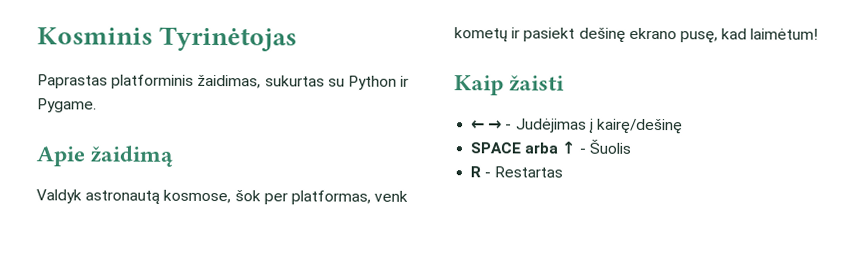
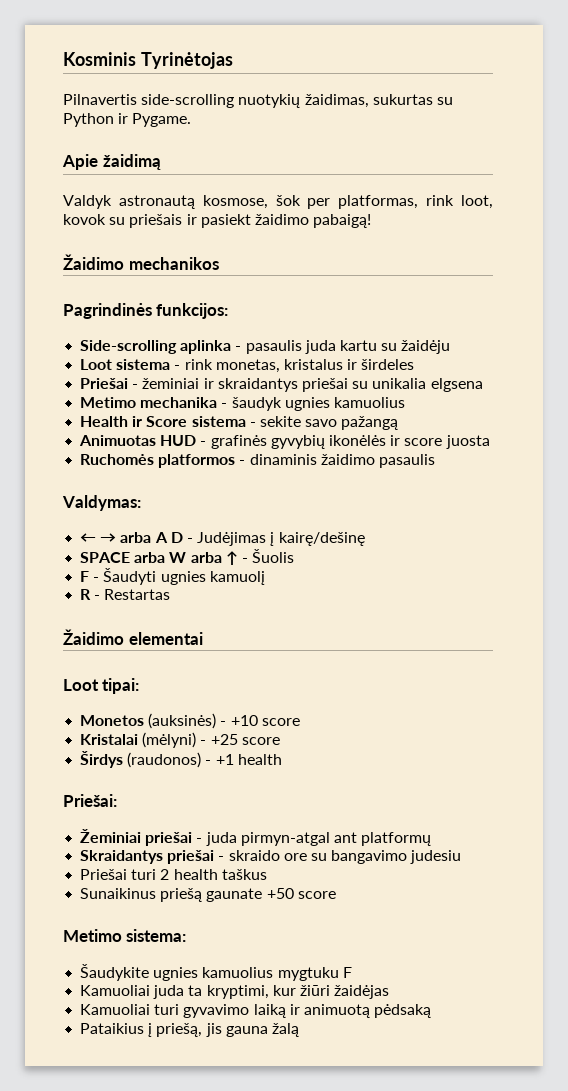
- Paprastas platforminis žaidimas, sukurtas su Python ir Pygame.
+ Pilnavertis side-scrolling nuotykių žaidimas, sukurtas su Python ir Pygame.
- Valdyk astronautą kosmose, šok per platformas, venk kometų ir pasiekt dešinę ekrano pusę, kad laimėtum!
- Kaip žaisti
+ Valdyk astronautą kosmose, šok per platformas, rink loot, kovok su priešais ir pasiekt žaidimo pabaigą!
+ Žaidimo mechanikos
+ Pagrindinės funkcijos:
+ Side-scrolling aplinka - pasaulis juda kartu su žaidėju
+ Loot sistema - rink monetas, kristalus ir širdeles
+ Priešai - žeminiai ir skraidantys priešai su unikalia elgsena
+ Metimo mechanika - šaudyk ugnies kamuolius
+ Health ir Score sistema - sekite savo pažangą
+ Animuotas HUD - grafinės gyvybių ikonėlės ir score juosta
+ Ruchomės platformos - dinaminis žaidimo pasaulis
+ Valdymas:
- ← → - Judėjimas į kairę/dešinę
+ ← → arba A D - Judėjimas į kairę/dešinę
- SPACE arba ↑ - Šuolis
+ SPACE arba W arba ↑ - Šuolis
+ F - Šaudyti ugnies kamuolį
  R - Restartas
+ Žaidimo elementai
+ Loot tipai:
+ Monetos (auksinės) - +10 score
+ Kristalai (mėlyni) - +25 score
+ Širdys (raudonos) - +1 health
+ Priešai:
+ Žeminiai priešai - juda pirmyn-atgal ant platformų
+ Skraidantys priešai - skraido ore su bangavimo judesiu
+ Priešai turi 2 health taškus
+ Sunaikinus priešą gaunate +50 score
+ Metimo sistema:
+ Šaudykite ugnies kamuolius mygtuku F
+ Kamuoliai juda ta kryptimi, kur žiūri žaidėjas
+ Kamuoliai turi gyvavimo laiką ir animuotą pėdsaką
+ Pataikius į priešą, jis gauna žalą

